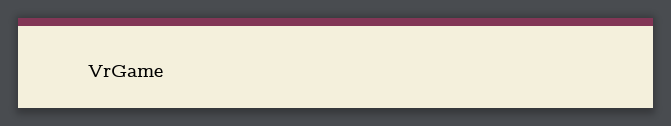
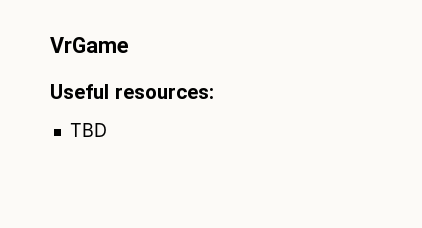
+ Useful resources:
+ TBD

